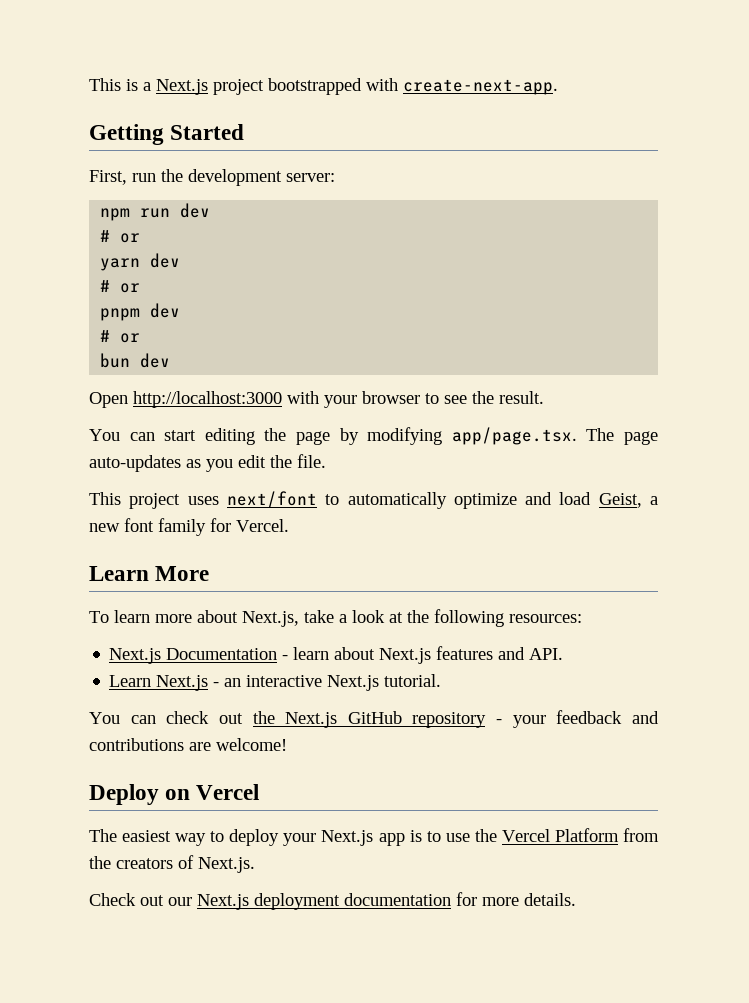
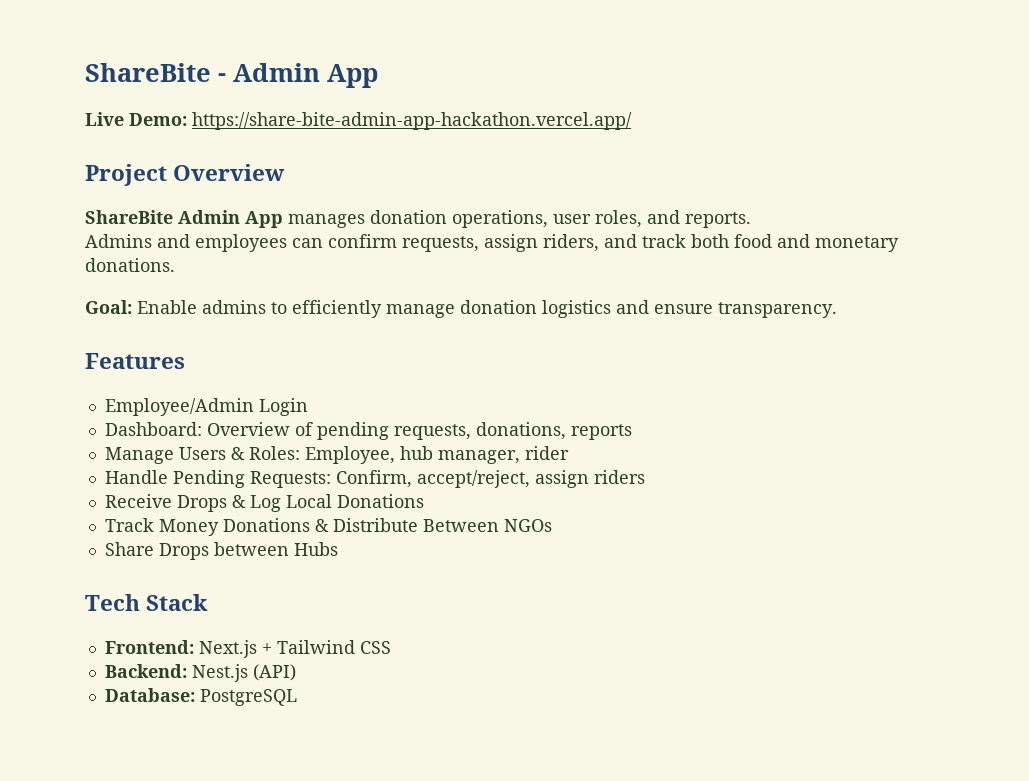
- This is a Next.js project bootstrapped with create-next-app.
- Getting Started
- First, run the development server:
- npm run dev
- # or
- yarn dev
- # or
- pnpm dev
- # or
- bun dev
- Open http://localhost:3000 with your browser to see the result.
- You can start editing the page by modifying app/page.tsx. The page auto-updates as you edit the file.
- This project uses next/font to automatically optimize and load Geist, a new font family for Vercel.
- Learn More
- To learn more about Next.js, take a look at the following resources:
- Next.js Documentation - learn about Next.js features and API.
- Learn Next.js - an interactive Next.js tutorial.
- You can check out the Next.js GitHub repository - your feedback and contributions are welcome!
- Deploy on Vercel
- The easiest way to deploy your Next.js app is to use the Vercel Platform from the creators of Next.js.
- Check out our Next.js deployment documentation for more details.
+ ShareBite - Admin App
+ Live Demo: https://share-bite-admin-app-hackathon.vercel.app/
+ Project Overview
+ ShareBite Admin App manages donation operations, user roles, and reports.
+ Admins and employees can confirm requests, assign riders, and track both food and monetary donations.
+ Goal: Enable admins to efficiently manage donation logistics and ensure transparency.
+ Features
+ Employee/Admin Login
+ Dashboard: Overview of pending requests, donations, reports
+ Manage Users & Roles: Employee, hub manager, rider
+ Handle Pending Requests: Confirm, accept/reject, assign riders
+ Receive Drops & Log Local Donations
+ Track Money Donations & Distribute Between NGOs
+ Share Drops between Hubs
+ Tech Stack
+ Frontend: Next.js + Tailwind CSS
+ Backend: Nest.js (API)
+ Database: PostgreSQL

